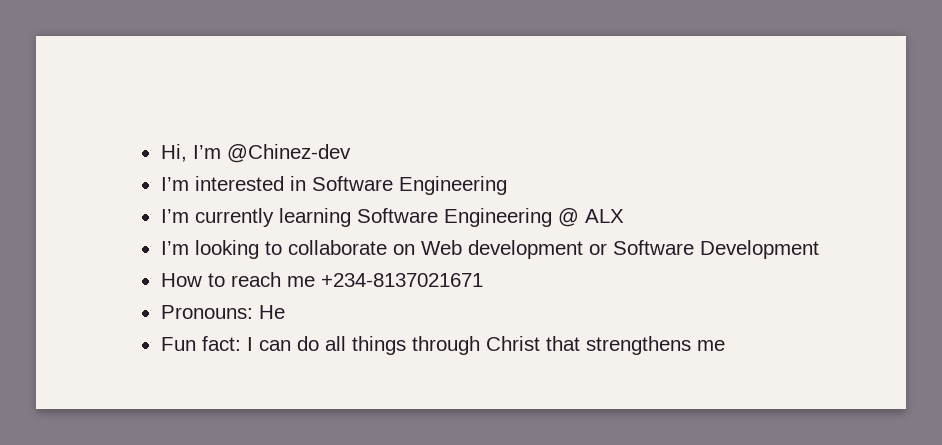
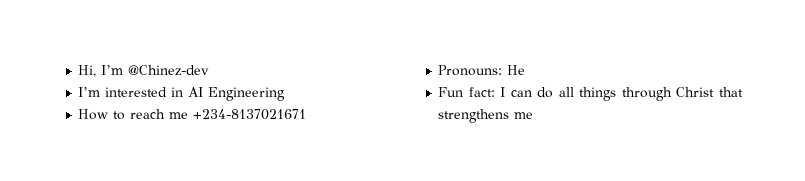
- I’m interested in Software Engineering
- I’m currently learning Software Engineering @ ALX
- I’m looking to collaborate on Web development or Software Development
+ I’m interested in AI Engineering

